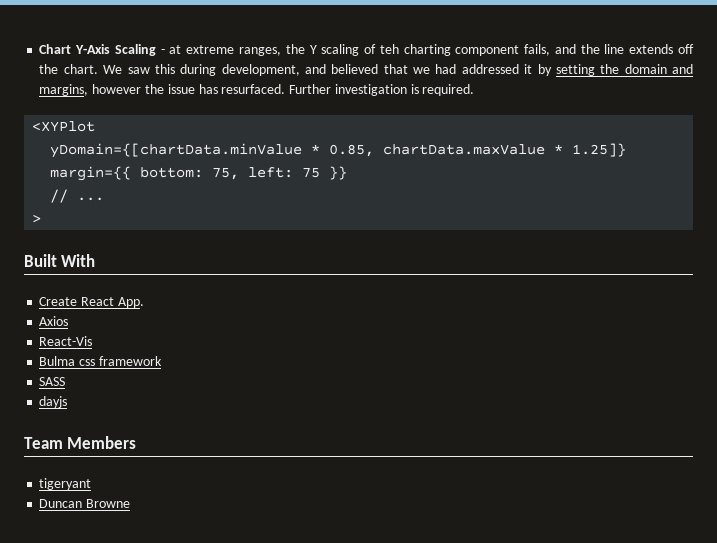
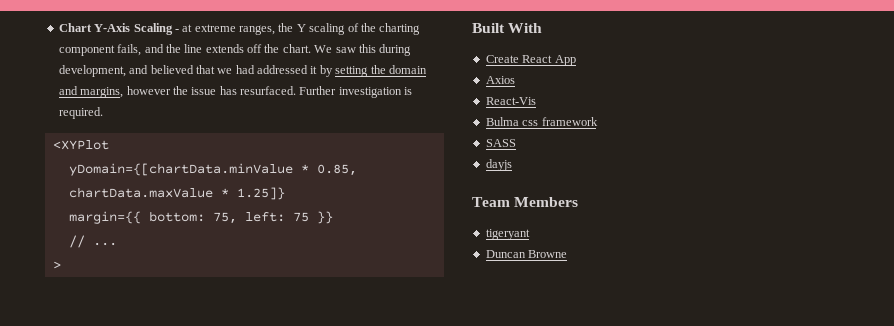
- Chart Y-Axis Scaling - at extreme ranges, the Y scaling of teh charting component fails, and the line extends off the chart.
+ Chart Y-Axis Scaling - at extreme ranges, the Y scaling of the charting component fails, and the line extends off the chart.
- Create React App.
+ Create React App

